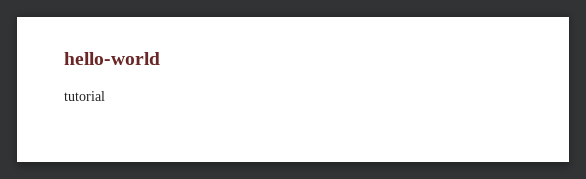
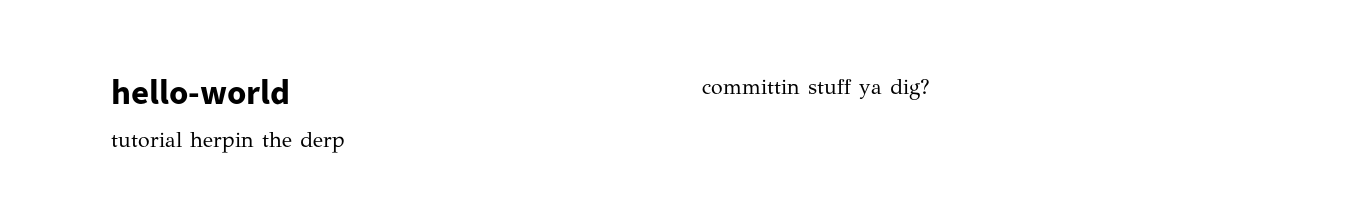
- tutorial
+ tutorial herpin the derp
+ committin stuff ya dig?

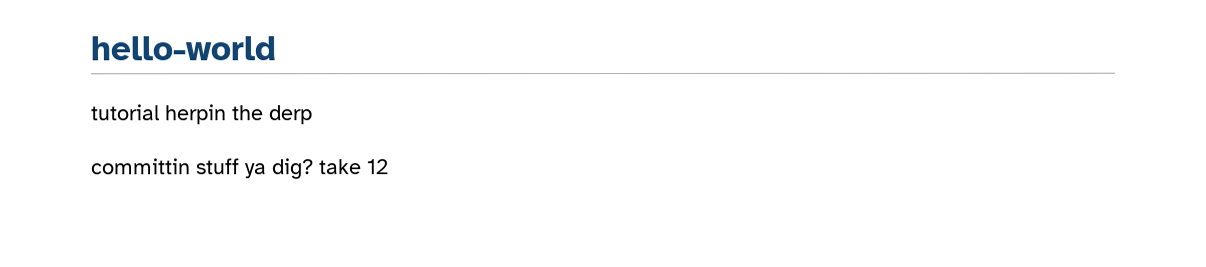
- committin stuff ya dig?
+ committin stuff ya dig? take 12

